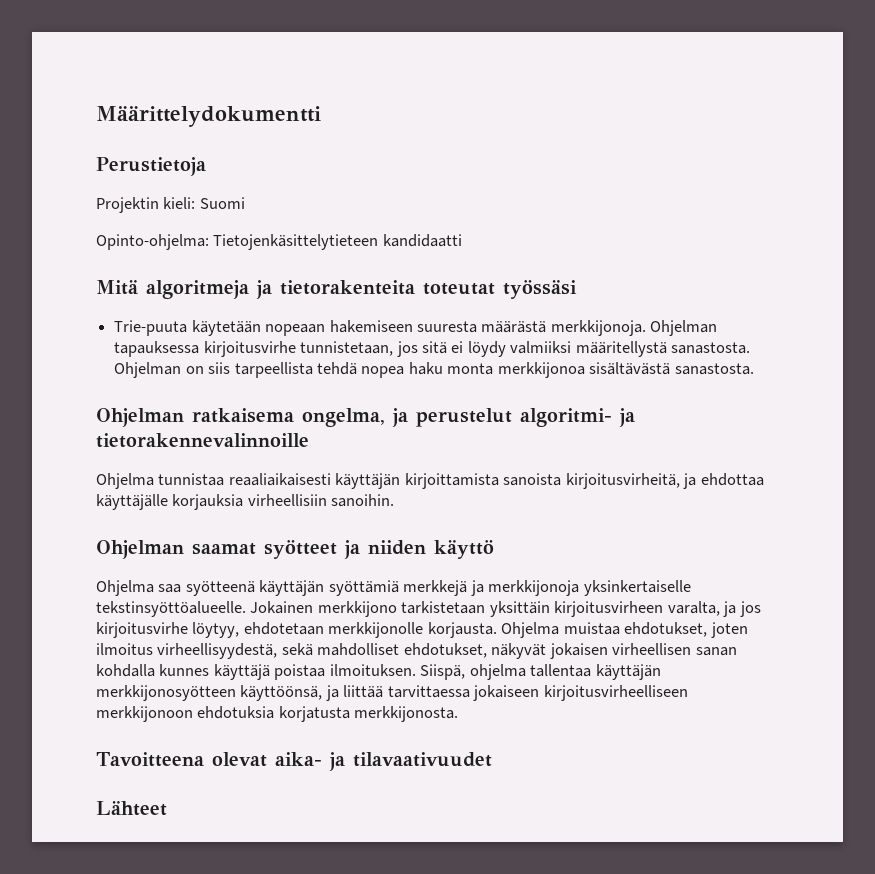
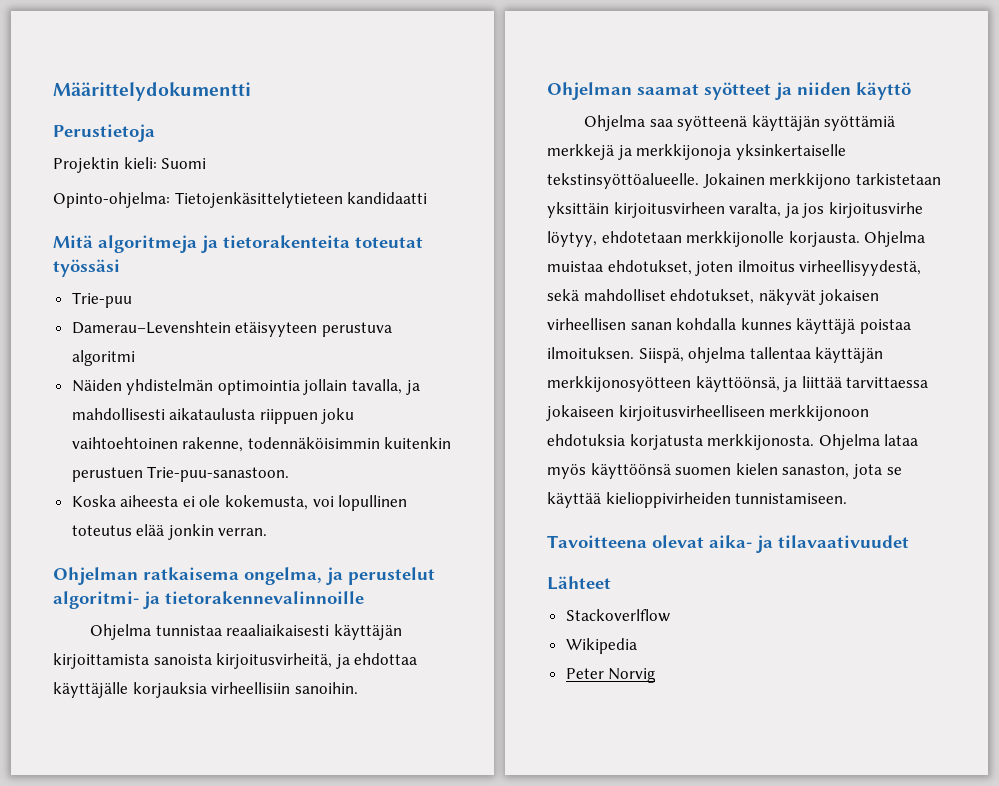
- Trie-puuta käytetään nopeaan hakemiseen suuresta määrästä merkkijonoja. Ohjelman tapauksessa kirjoitusvirhe tunnistetaan, jos sitä ei löydy valmiiksi määritellystä sanastosta. Ohjelman on siis tarpeellista tehdä nopea haku monta merkkijonoa sisältävästä sanastosta.
+ Trie-puu
+ Damerau–Levenshtein etäisyyteen perustuva algoritmi
+ Näiden yhdistelmän optimointia jollain tavalla, ja mahdollisesti aikataulusta riippuen joku vaihtoehtoinen rakenne, todennäköisimmin kuitenkin perustuen Trie-puu-sanastoon.
+ Koska aiheesta ei ole kokemusta, voi lopullinen toteutus elää jonkin verran.
+ Ohjelma lataa myös käyttöönsä suomen kielen sanaston, jota se käyttää kielioppivirheiden tunnistamiseen.
+ Stackoverlflow
+ Wikipedia
+ Peter Norvig

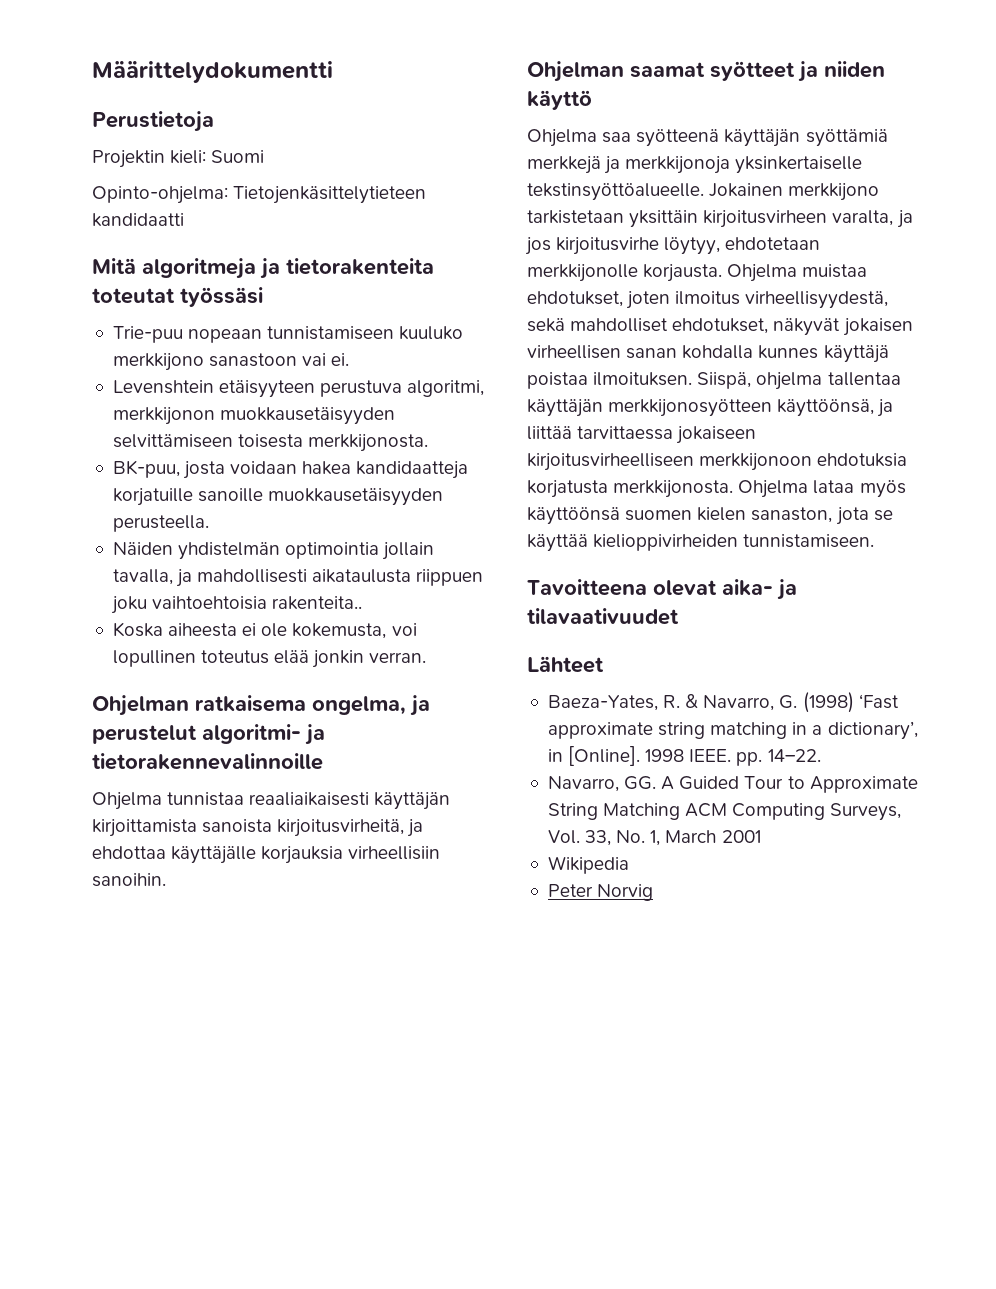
- Trie-puu
- Damerau–Levenshtein etäisyyteen perustuva algoritmi
+ Trie-puu nopeaan tunnistamiseen kuuluko merkkijono sanastoon vai ei.
+ Levenshtein etäisyyteen perustuva algoritmi, merkkijonon muokkausetäisyyden selvittämiseen toisesta merkkijonosta.
+ BK-puu, josta voidaan hakea kandidaatteja korjatuille sanoille muokkausetäisyyden perusteella.
- Näiden yhdistelmän optimointia jollain tavalla, ja mahdollisesti aikataulusta riippuen joku vaihtoehtoinen rakenne, todennäköisimmin kuitenkin perustuen Trie-puu-sanastoon.
+ Näiden yhdistelmän optimointia jollain tavalla, ja mahdollisesti aikataulusta riippuen joku vaihtoehtoisia rakenteita..
- Stackoverlflow
+ Baeza-Yates, R. & Navarro, G. (1998) ‘Fast approximate string matching in a dictionary’, in [Online]. 1998 IEEE. pp. 14–22.
+ Navarro, GG. A Guided Tour to Approximate String Matching ACM Computing Surveys, Vol. 33, No. 1, March 2001

